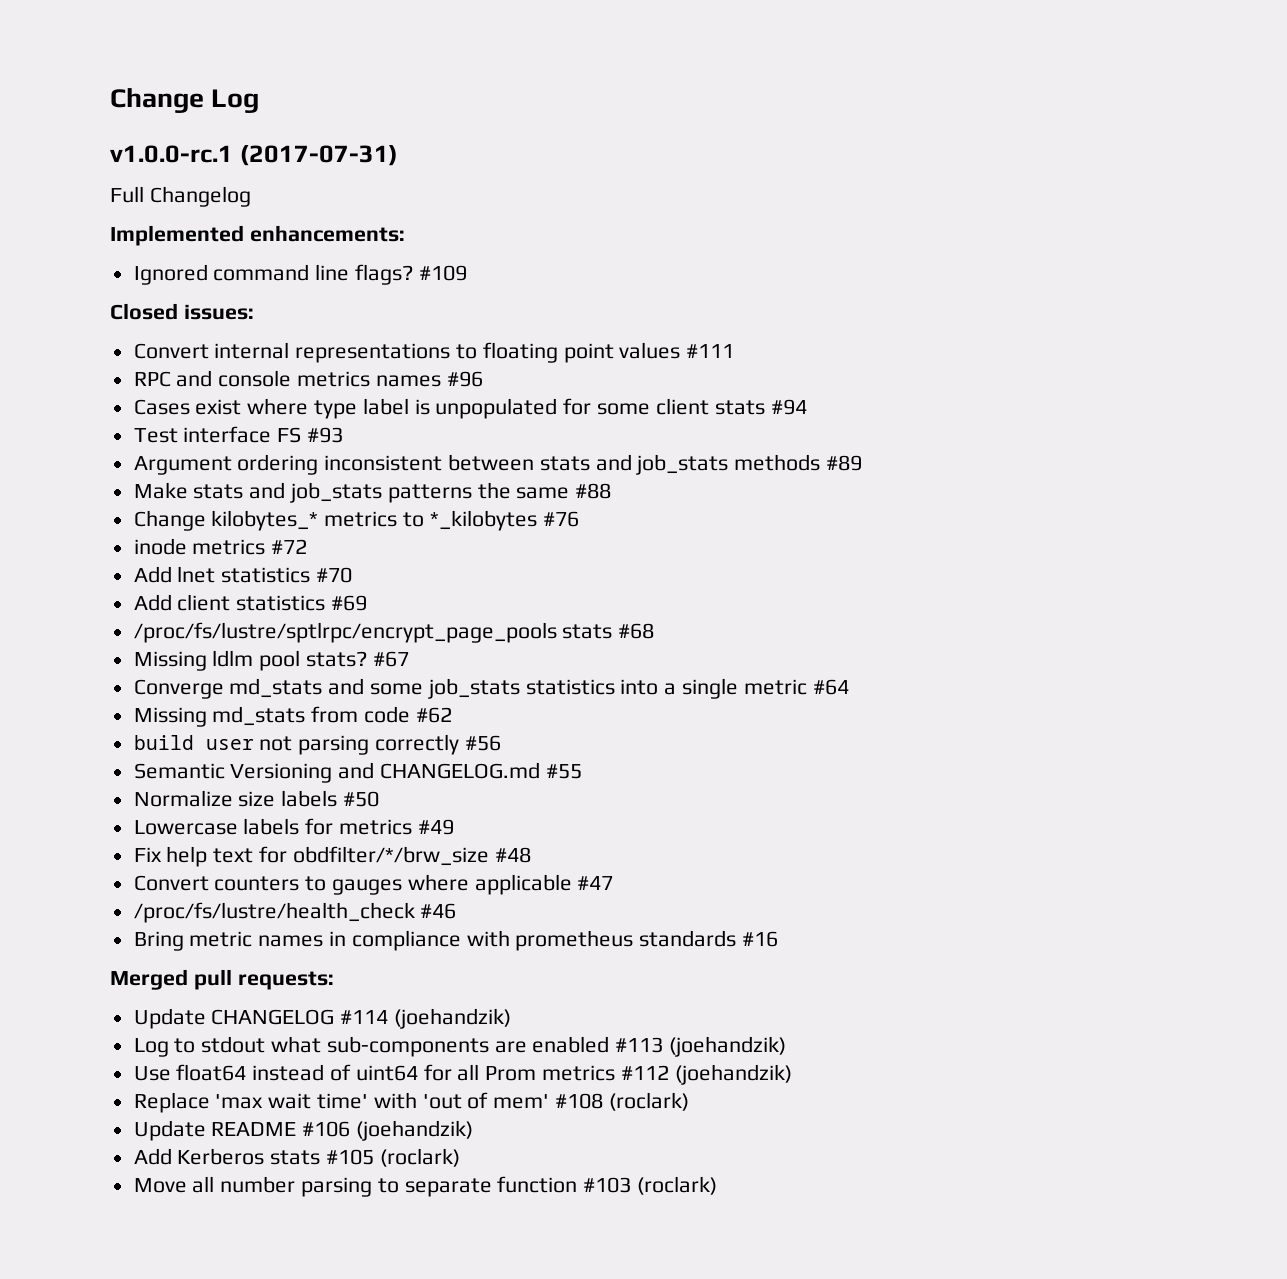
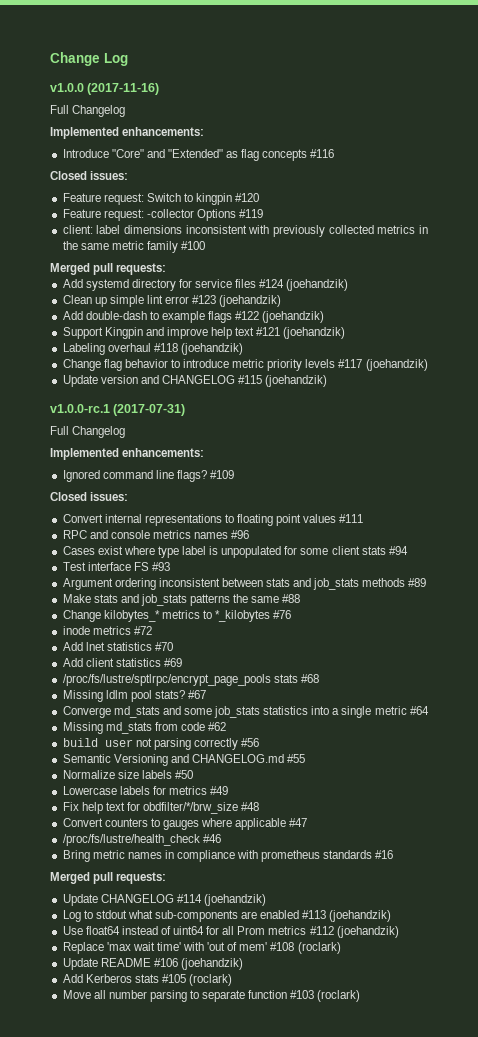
+ v1.0.0 (2017-11-16)
+ Full Changelog
+ Implemented enhancements:
+ Introduce "Core" and "Extended" as flag concepts #116
+ Closed issues:
+ Feature request: Switch to kingpin #120
+ Feature request: -collector Options #119
+ client: label dimensions inconsistent with previously collected metrics in the same metric family #100
+ Merged pull requests:
+ Add systemd directory for service files #124 (joehandzik)
+ Clean up simple lint error #123 (joehandzik)
+ Add double-dash to example flags #122 (joehandzik)
+ Support Kingpin and improve help text #121 (joehandzik)
+ Labeling overhaul #118 (joehandzik)
+ Change flag behavior to introduce metric priority levels #117 (joehandzik)
+ Update version and CHANGELOG #115 (joehandzik)

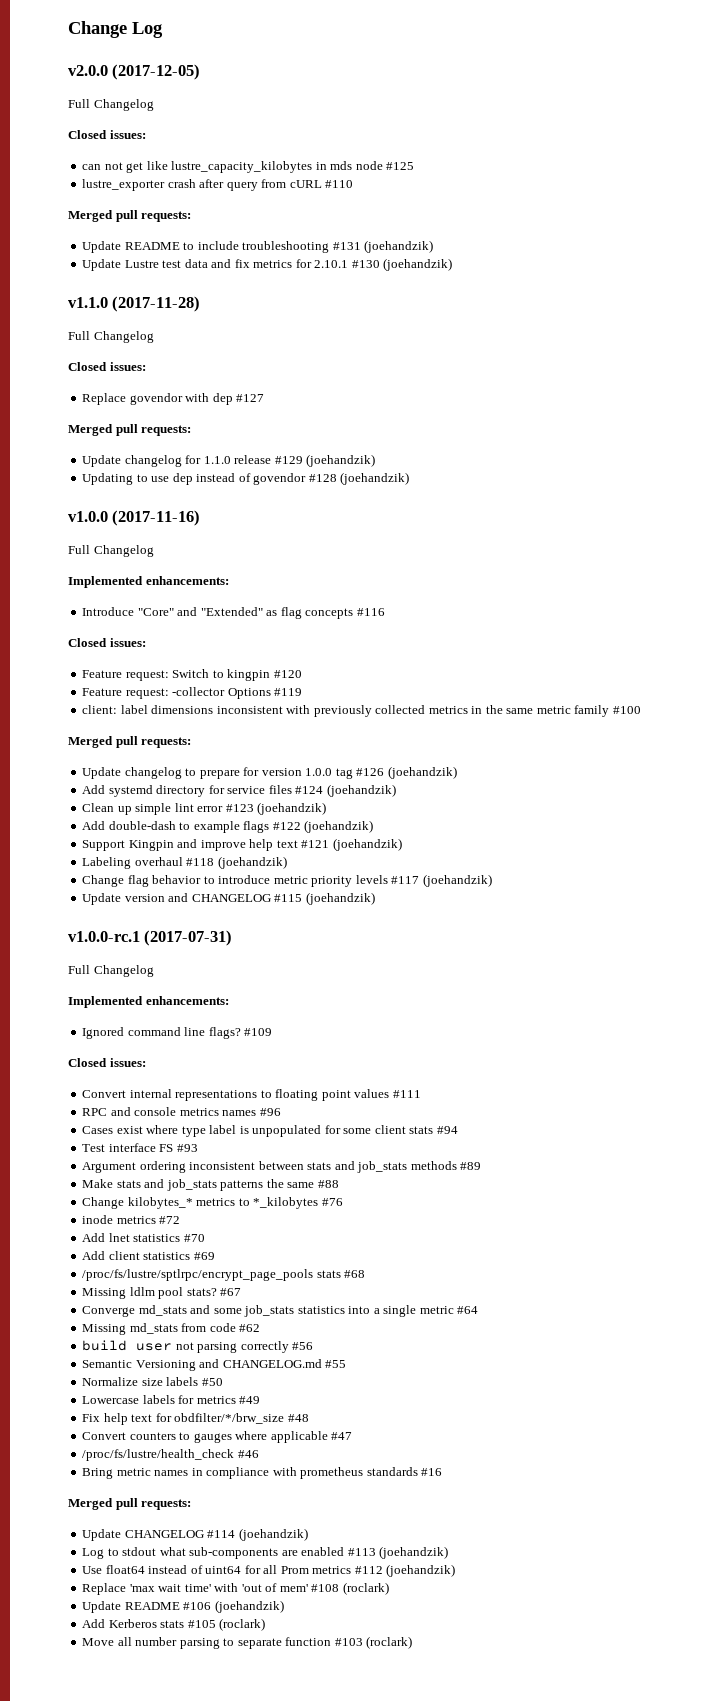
+ v2.0.0 (2017-12-05)
+ Full Changelog
+ Closed issues:
+ can not get like lustre_capacity_kilobytes in mds node #125
+ lustre_exporter crash after query from cURL #110
+ Merged pull requests:
+ Update README to include troubleshooting #131 (joehandzik)
+ Update Lustre test data and fix metrics for 2.10.1 #130 (joehandzik)
+ v1.1.0 (2017-11-28)
+ Full Changelog
+ Closed issues:
+ Replace govendor with dep #127
+ Merged pull requests:
+ Update changelog for 1.1.0 release #129 (joehandzik)
+ Updating to use dep instead of govendor #128 (joehandzik)
+ Update changelog to prepare for version 1.0.0 tag #126 (joehandzik)

